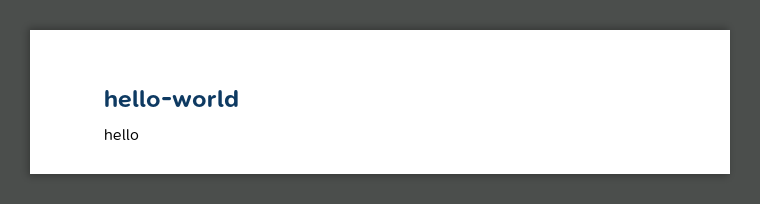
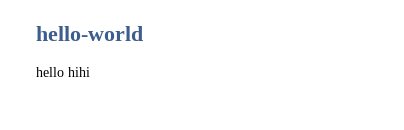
- hello
+ hello hihi

